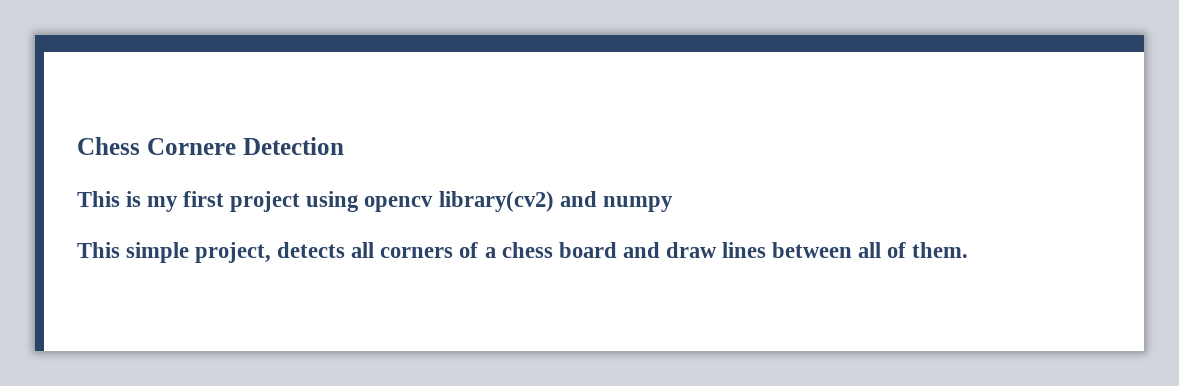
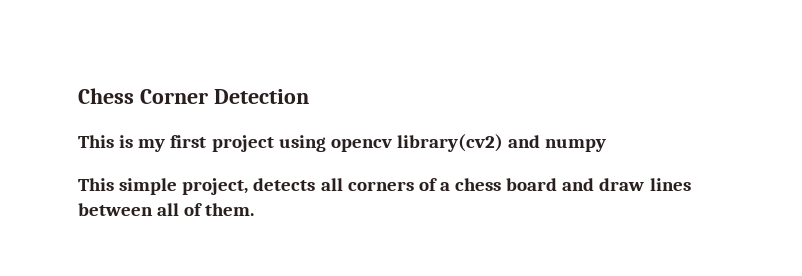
- Chess Cornere Detection
+ Chess Corner Detection

